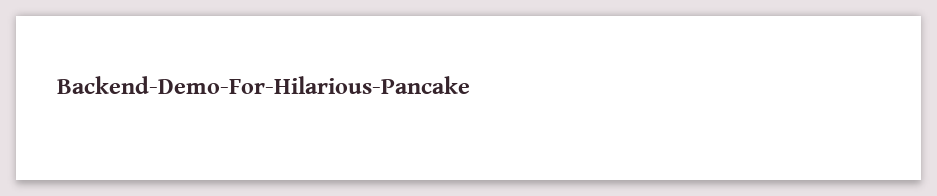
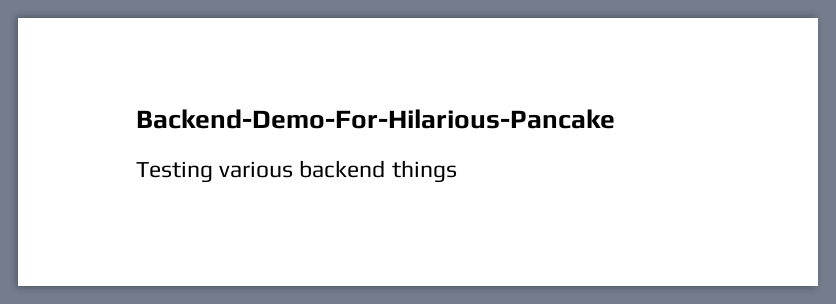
+ Testing various backend things

